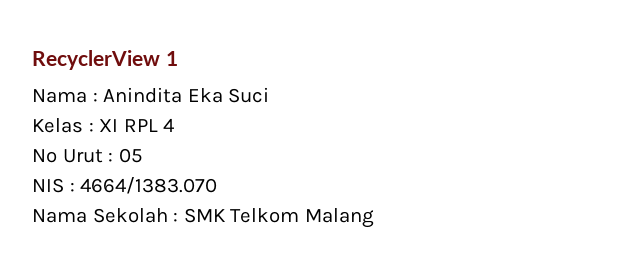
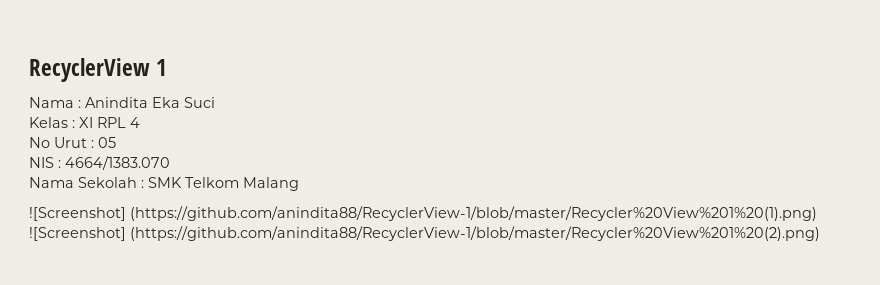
+ ![Screenshot] (https://github.com/anindita88/RecyclerView-1/blob/master/Recycler%20View%201%20(1).png) ![Screenshot] (https://github.com/anindita88/RecyclerView-1/blob/master/Recycler%20View%201%20(2).png)

